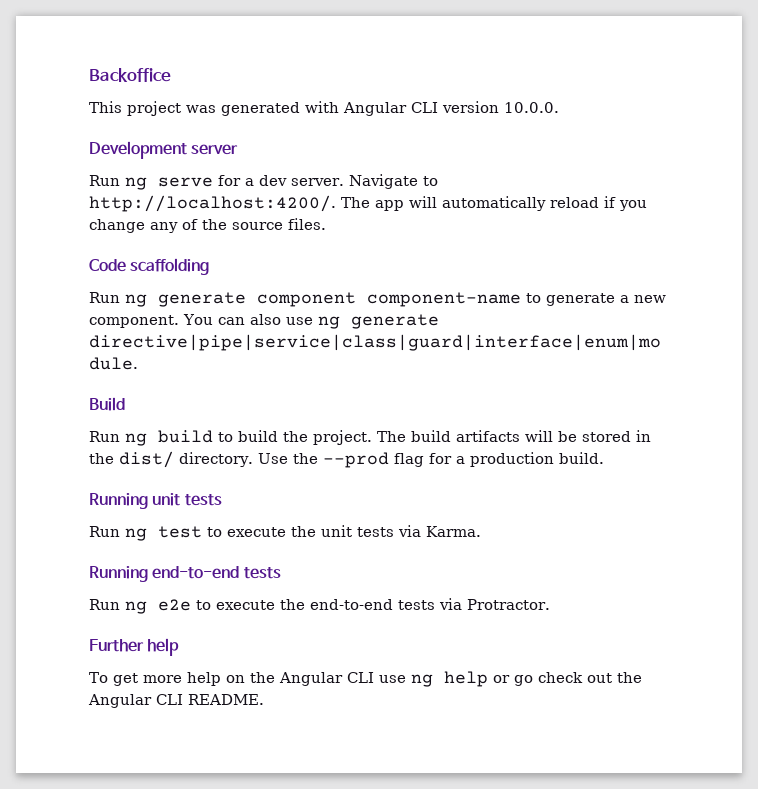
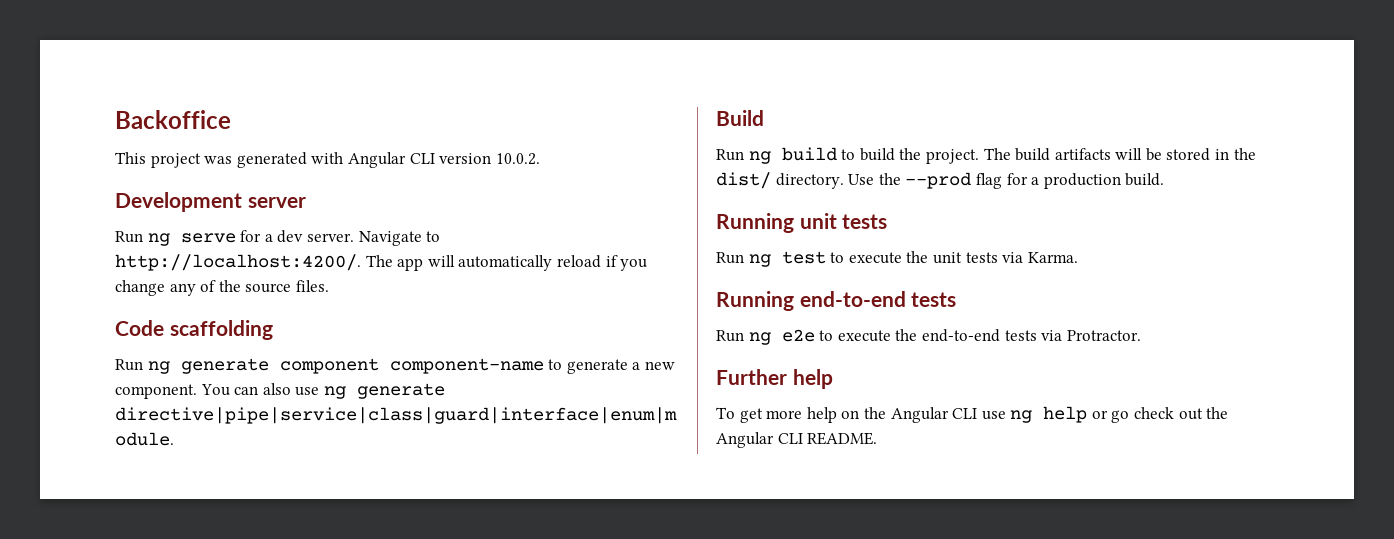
- This project was generated with Angular CLI version 10.0.0.
+ This project was generated with Angular CLI version 10.0.2.

